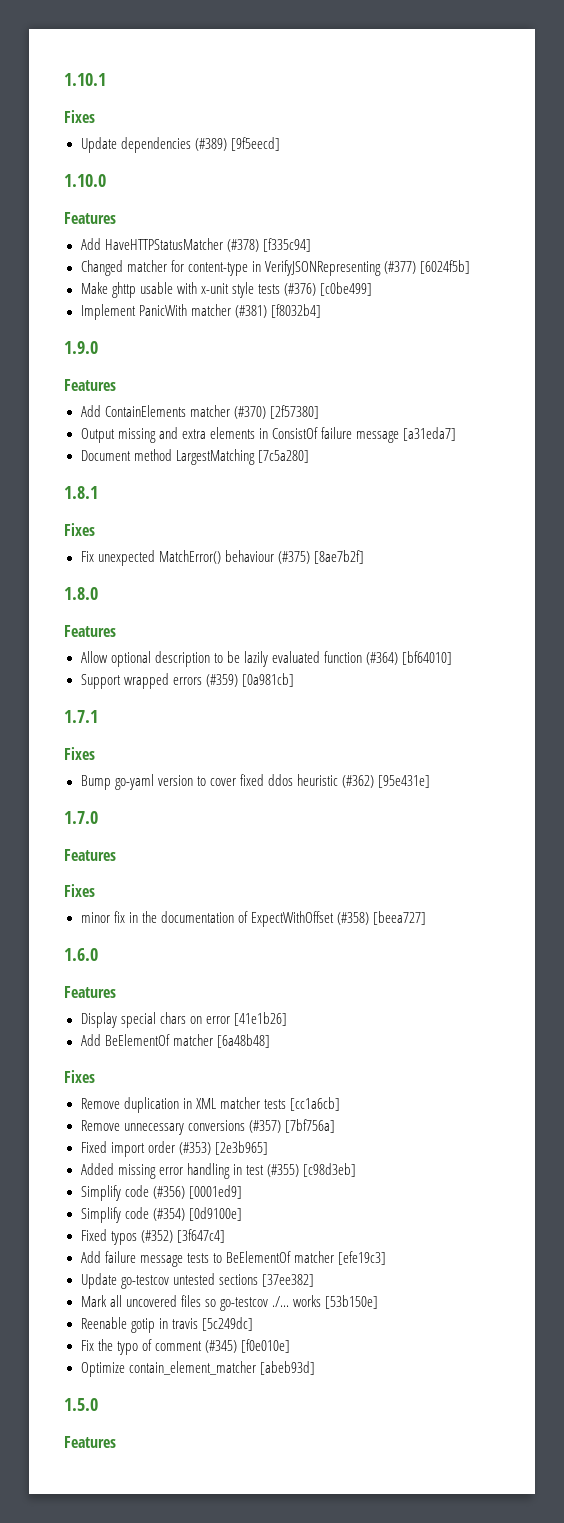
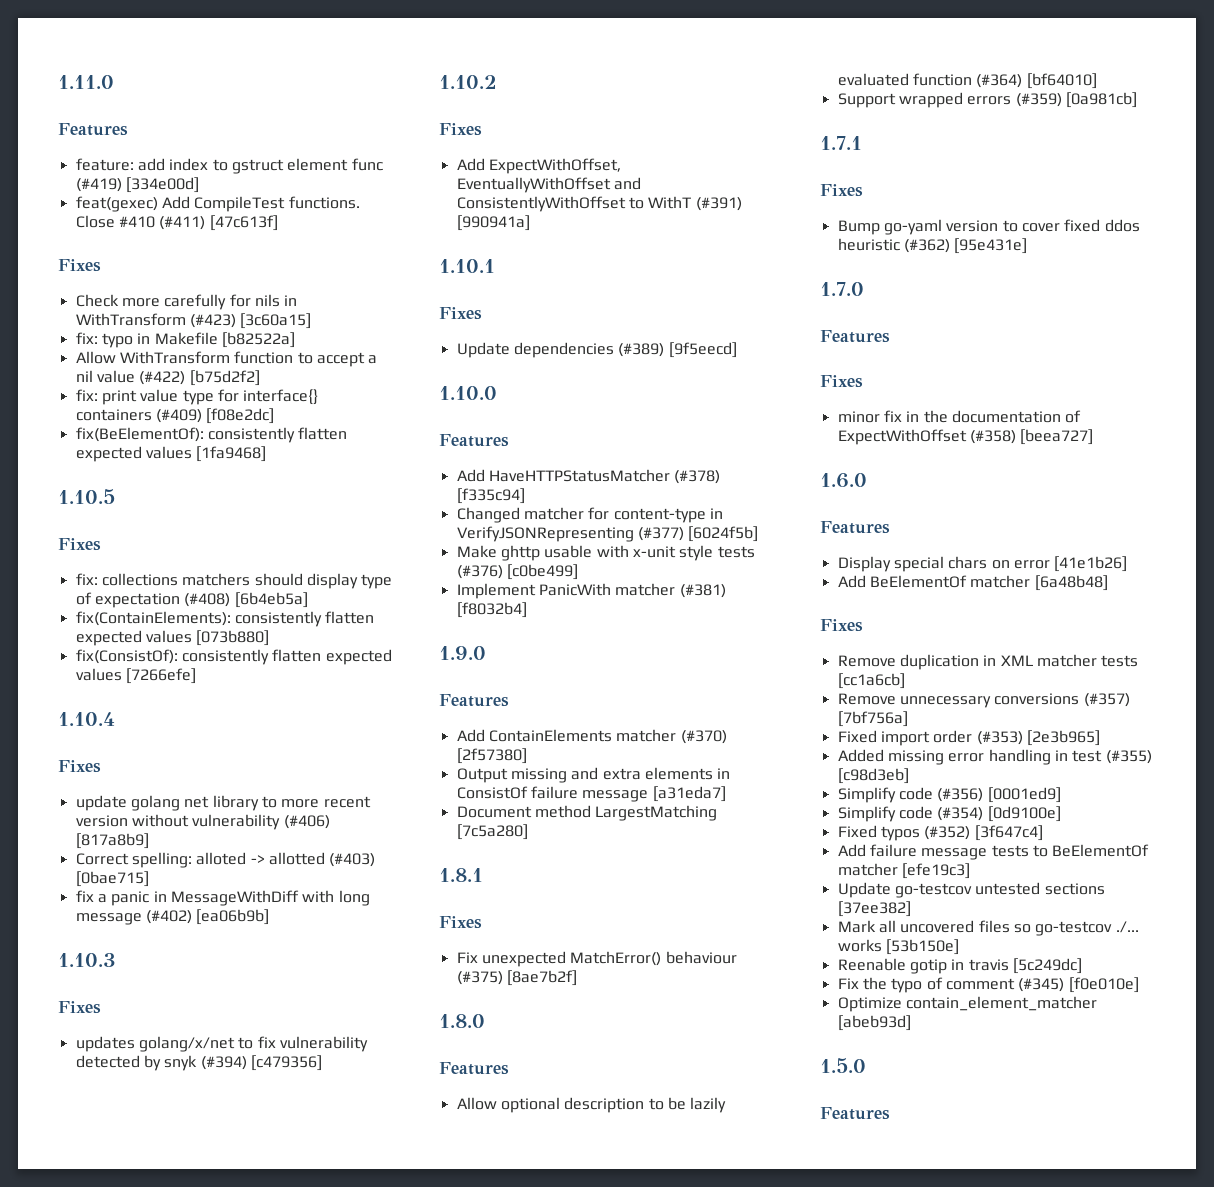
+ 1.11.0
+ Features
+ feature: add index to gstruct element func (#419) [334e00d]
+ feat(gexec) Add CompileTest functions. Close #410 (#411) [47c613f]
+ Fixes
+ Check more carefully for nils in WithTransform (#423) [3c60a15]
+ fix: typo in Makefile [b82522a]
+ Allow WithTransform function to accept a nil value (#422) [b75d2f2]
+ fix: print value type for interface{} containers (#409) [f08e2dc]
+ fix(BeElementOf): consistently flatten expected values [1fa9468]
+ 1.10.5
+ Fixes
+ fix: collections matchers should display type of expectation (#408) [6b4eb5a]
+ fix(ContainElements): consistently flatten expected values [073b880]
+ fix(ConsistOf): consistently flatten expected values [7266efe]
+ 1.10.4
+ Fixes
+ update golang net library to more recent version without vulnerability (#406) [817a8b9]
+ Correct spelling: alloted -> allotted (#403) [0bae715]
+ fix a panic in MessageWithDiff with long message (#402) [ea06b9b]
+ 1.10.3
+ Fixes
+ updates golang/x/net to fix vulnerability detected by snyk (#394) [c479356]
+ 1.10.2
+ Fixes
+ Add ExpectWithOffset, EventuallyWithOffset and ConsistentlyWithOffset to WithT (#391) [990941a]

